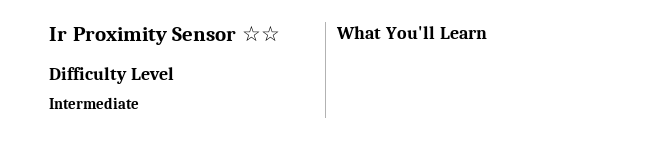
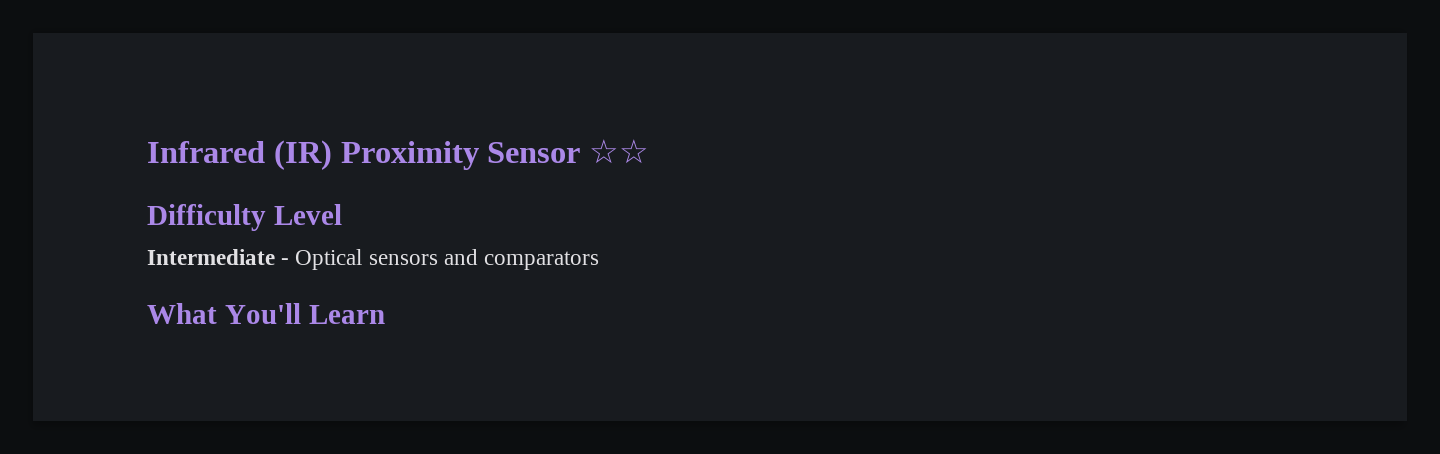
- Ir Proximity Sensor ☆☆
+ Infrared (IR) Proximity Sensor ☆☆
- Intermediate
+ Intermediate - Optical sensors and comparators

